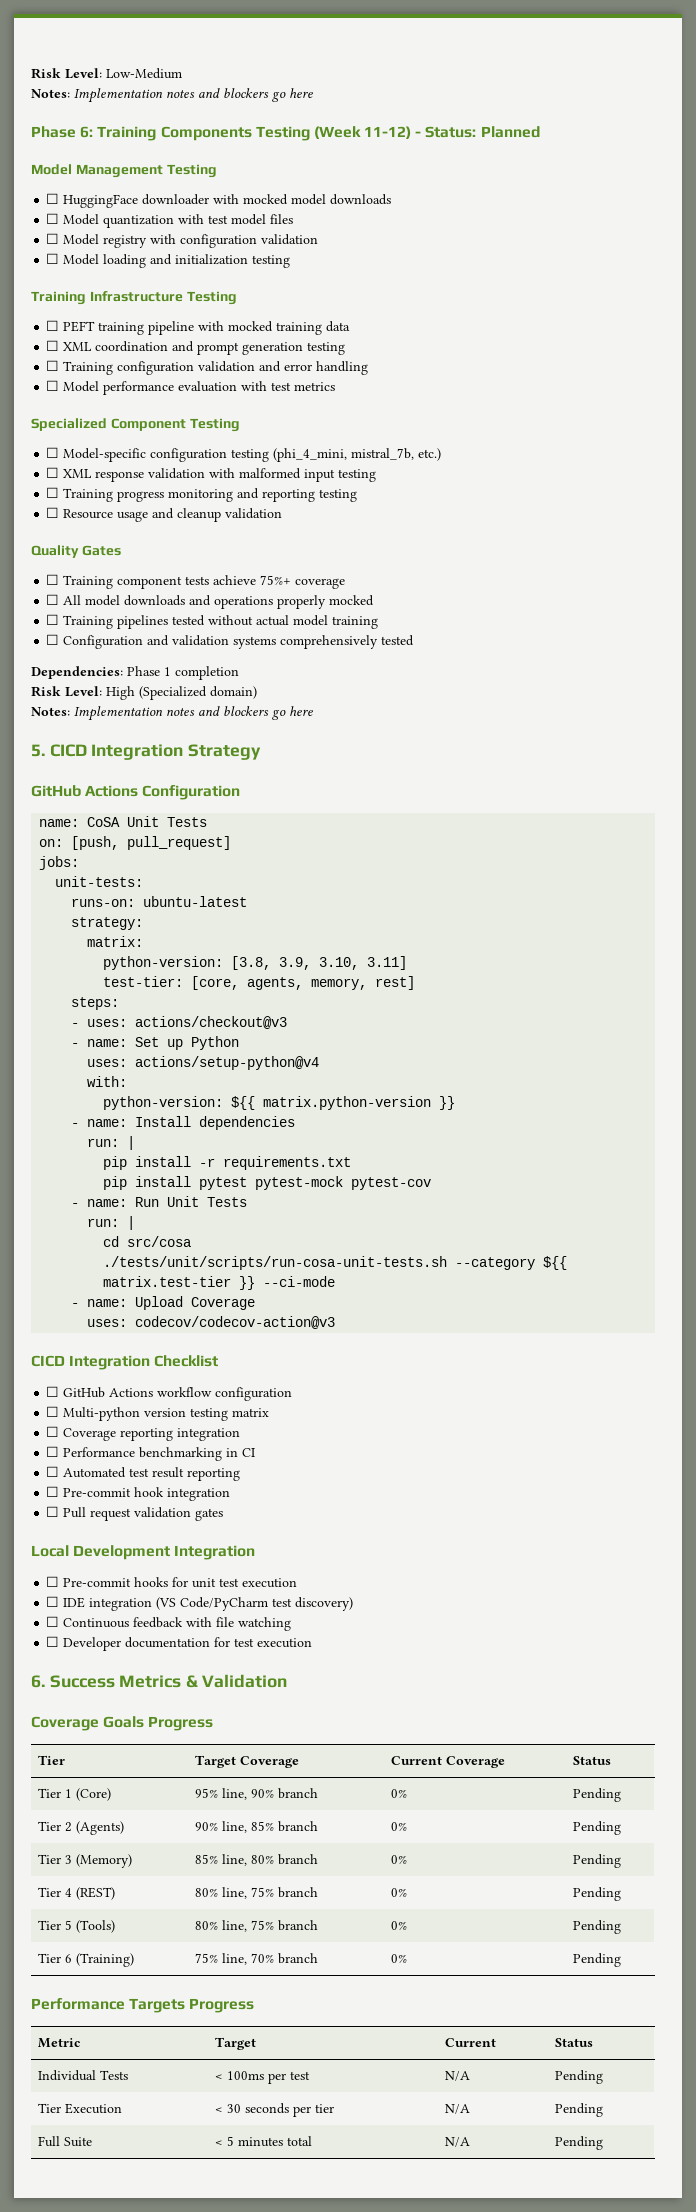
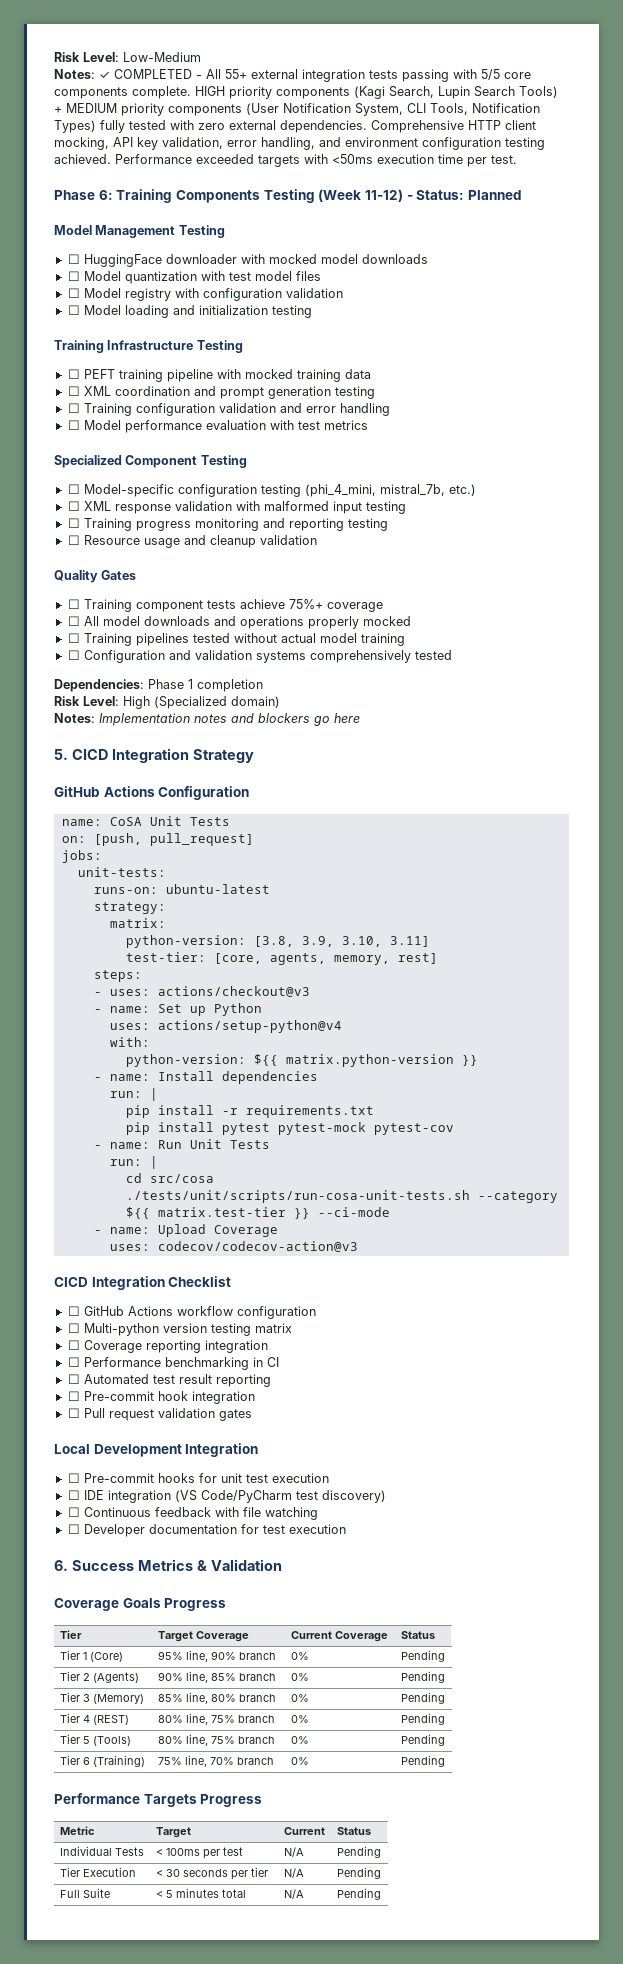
  Risk Level: Low-Medium
- Notes: Implementation notes and blockers go here
+ Notes: ✓ COMPLETED - All 55+ external integration tests passing with 5/5 core components complete. HIGH priority components (Kagi Search, Lupin Search Tools) + MEDIUM priority components (User Notification System, CLI Tools, Notification Types) fully tested with zero external dependencies. Comprehensive HTTP client mocking, API key validation, error handling, and environment configuration testing achieved. Performance exceeded targets with <50ms execution time per test.

